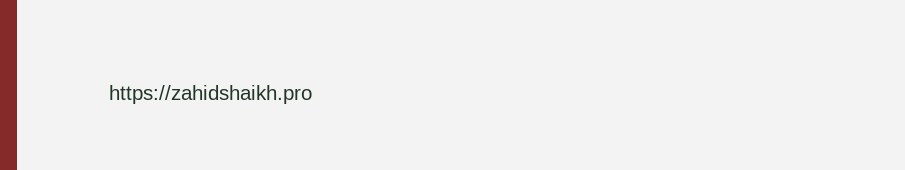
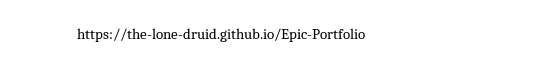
- https://zahidshaikh.pro
+ https://the-lone-druid.github.io/Epic-Portfolio

